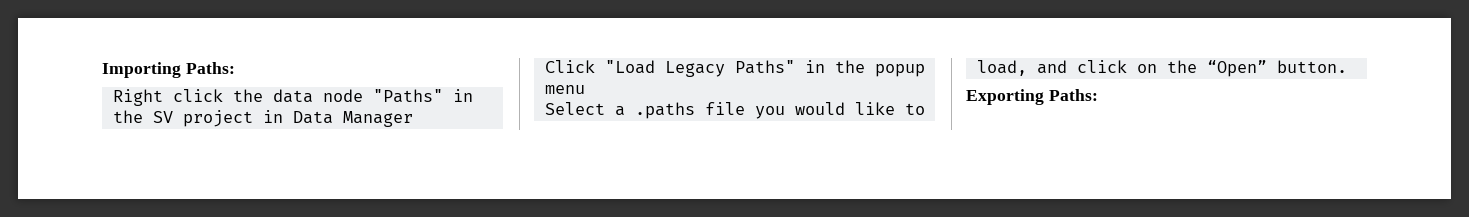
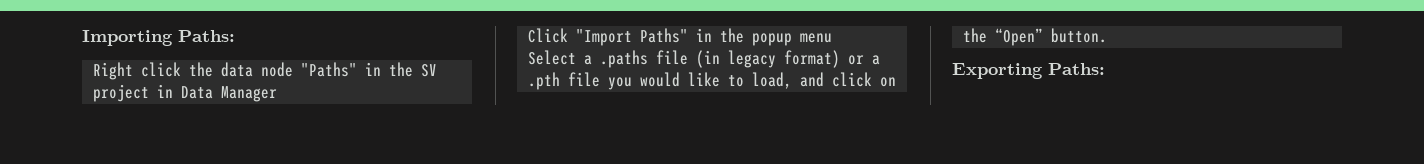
- Click "Load Legacy Paths" in the popup menu
+ Click "Import Paths" in the popup menu
- Select a .paths file you would like to load, and click on the “Open” button.
+ Select a .paths file (in legacy format) or a .pth file you would like to load, and click on the “Open” button.

